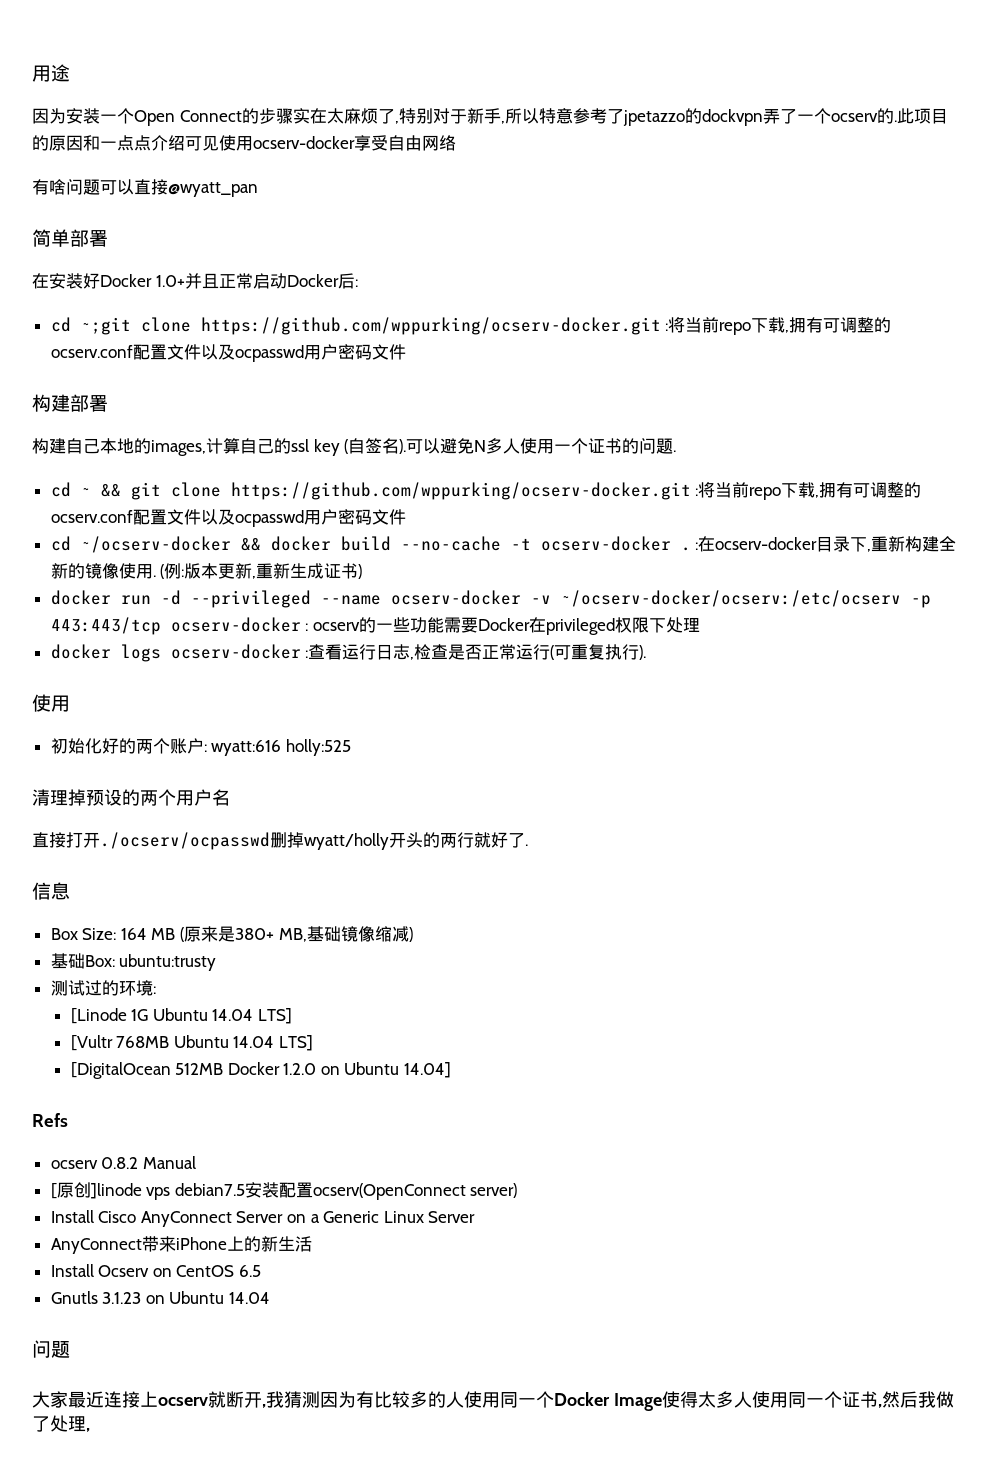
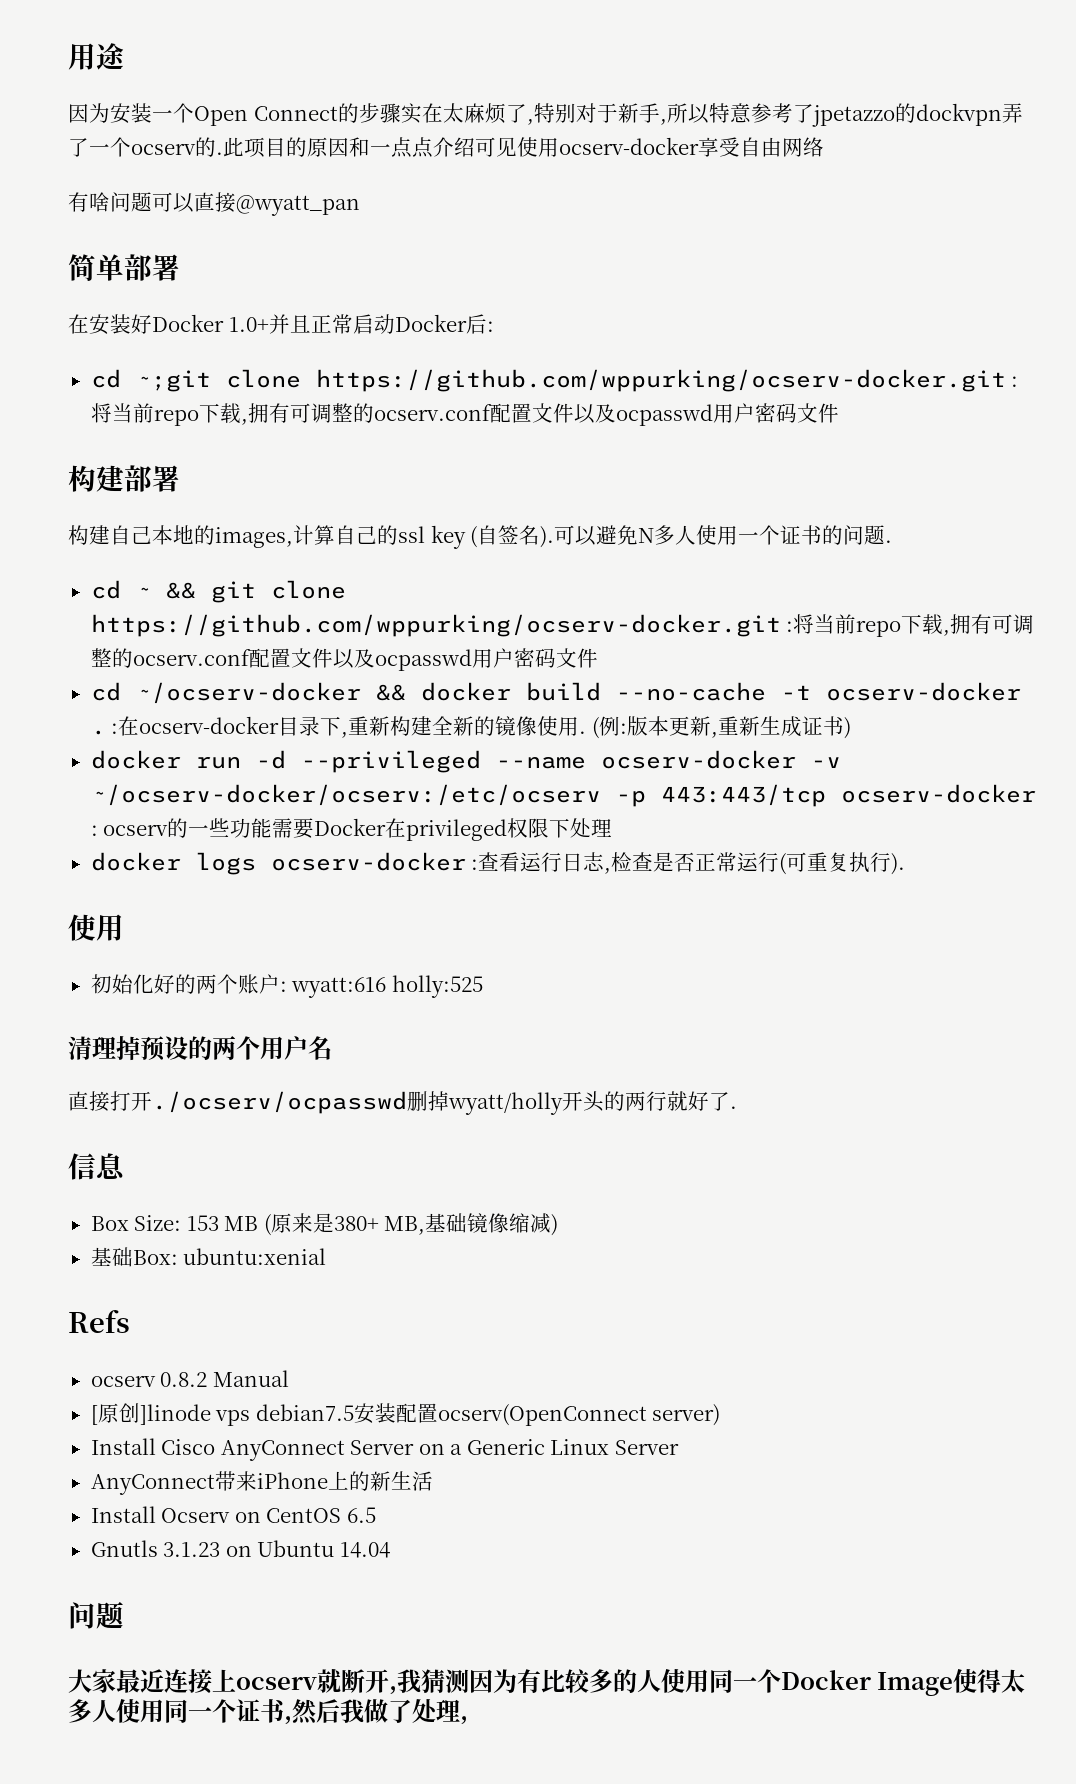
- Box Size: 164 MB (原来是380+ MB,基础镜像缩减)
+ Box Size: 153 MB (原来是380+ MB,基础镜像缩减)
- 基础Box: ubuntu:trusty
- 测试过的环境:
- [Linode 1G Ubuntu 14.04 LTS]
- [Vultr 768MB Ubuntu 14.04 LTS]
- [DigitalOcean 512MB Docker 1.2.0 on Ubuntu 14.04]
+ 基础Box: ubuntu:xenial

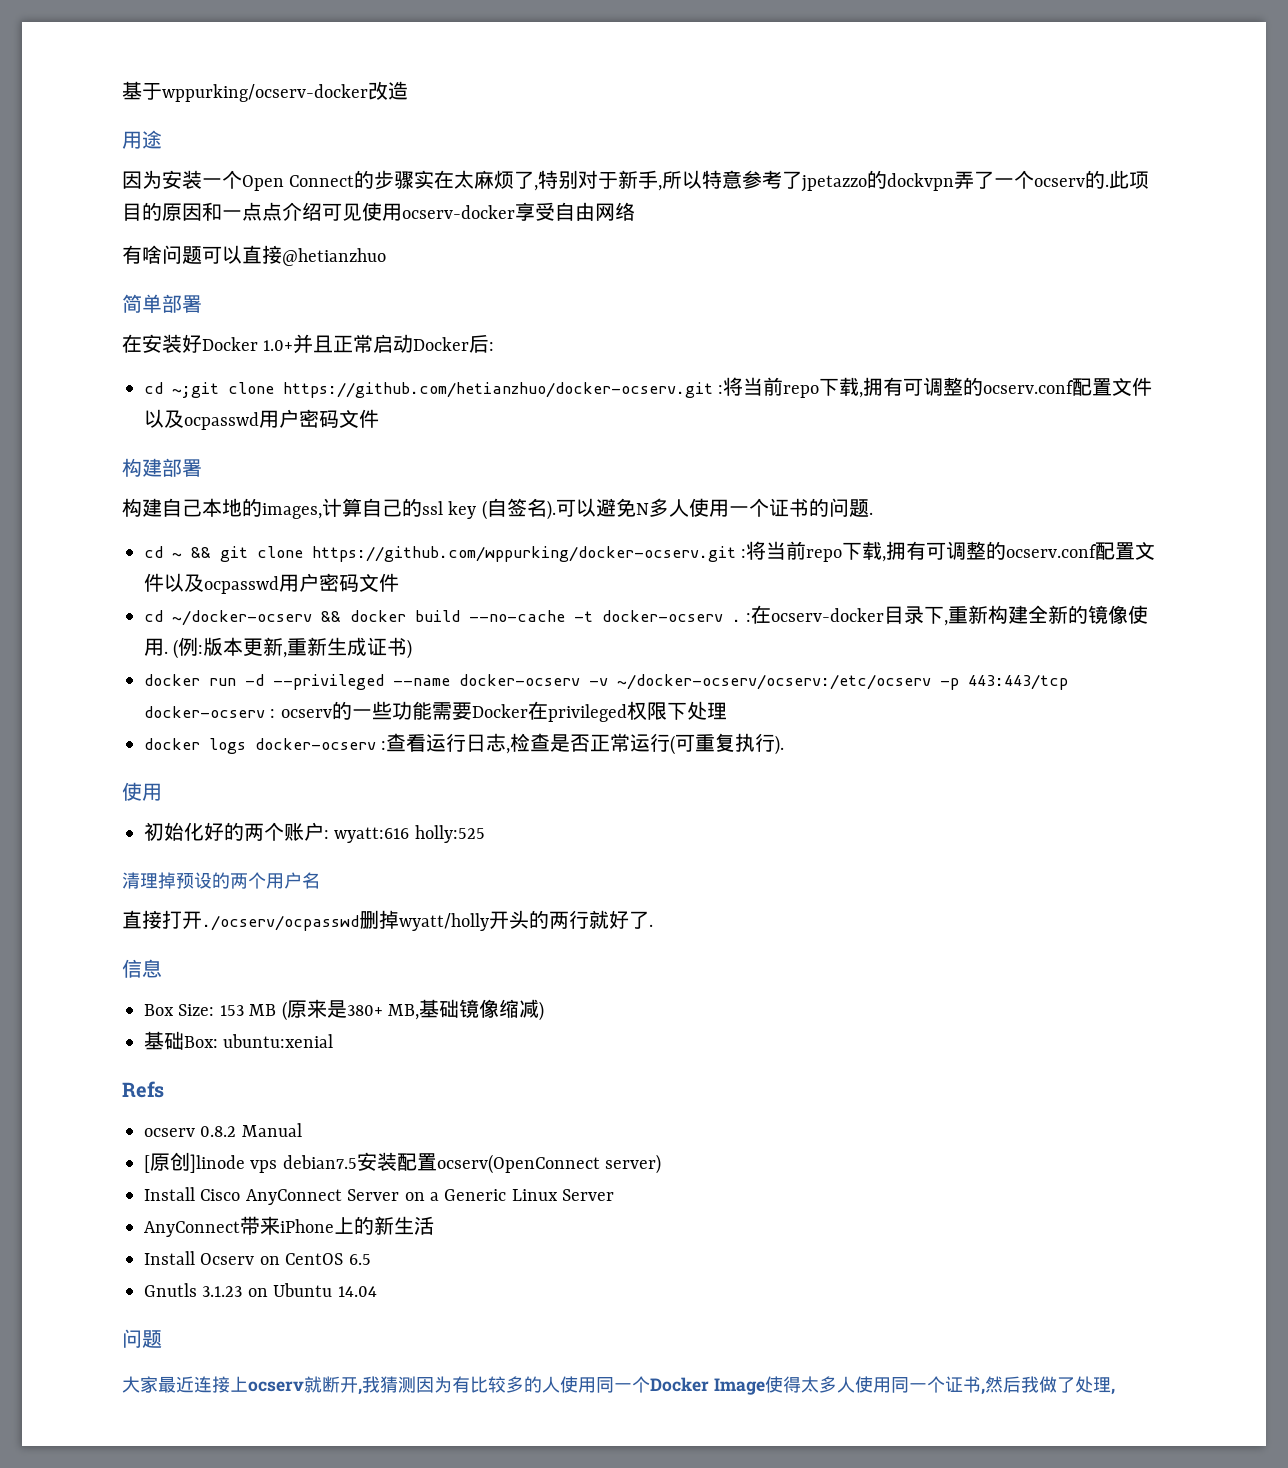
+ 基于wppurking/ocserv-docker改造
- 有啥问题可以直接@wyatt_pan
+ 有啥问题可以直接@hetianzhuo
- cd ~;git clone https://github.com/wppurking/ocserv-docker.git :将当前repo下载,拥有可调整的ocserv.conf配置文件以及ocpasswd用户密码文件
+ cd ~;git clone https://github.com/hetianzhuo/docker-ocserv.git :将当前repo下载,拥有可调整的ocserv.conf配置文件以及ocpasswd用户密码文件
- cd ~ && git clone https://github.com/wppurking/ocserv-docker.git :将当前repo下载,拥有可调整的ocserv.conf配置文件以及ocpasswd用户密码文件
+ cd ~ && git clone https://github.com/wppurking/docker-ocserv.git :将当前repo下载,拥有可调整的ocserv.conf配置文件以及ocpasswd用户密码文件
- cd ~/ocserv-docker && docker build --no-cache -t ocserv-docker . :在ocserv-docker目录下,重新构建全新的镜像使用.
+ cd ~/docker-ocserv && docker build --no-cache -t docker-ocserv . :在ocserv-docker目录下,重新构建全新的镜像使用.
- docker run -d --privileged --name ocserv-docker -v ~/ocserv-docker/ocserv:/etc/ocserv -p 443:443/tcp ocserv-docker : ocserv的一些功能需要Docker在privileged权限下处理
+ docker run -d --privileged --name docker-ocserv -v ~/docker-ocserv/ocserv:/etc/ocserv -p 443:443/tcp docker-ocserv : ocserv的一些功能需要Docker在privileged权限下处理
- docker logs ocserv-docker :查看运行日志,检查是否正常运行(可重复执行).
+ docker logs docker-ocserv :查看运行日志,检查是否正常运行(可重复执行).

